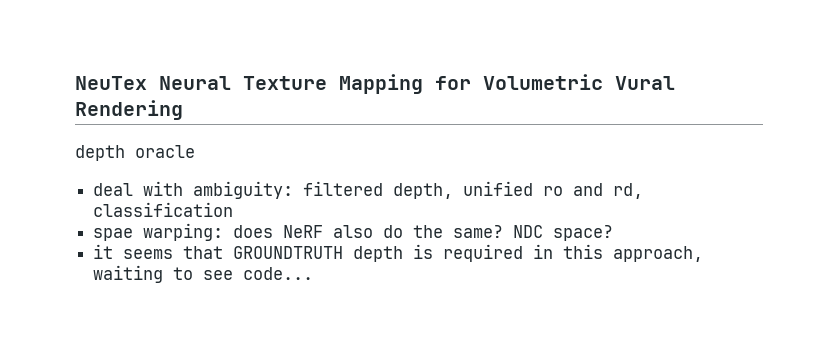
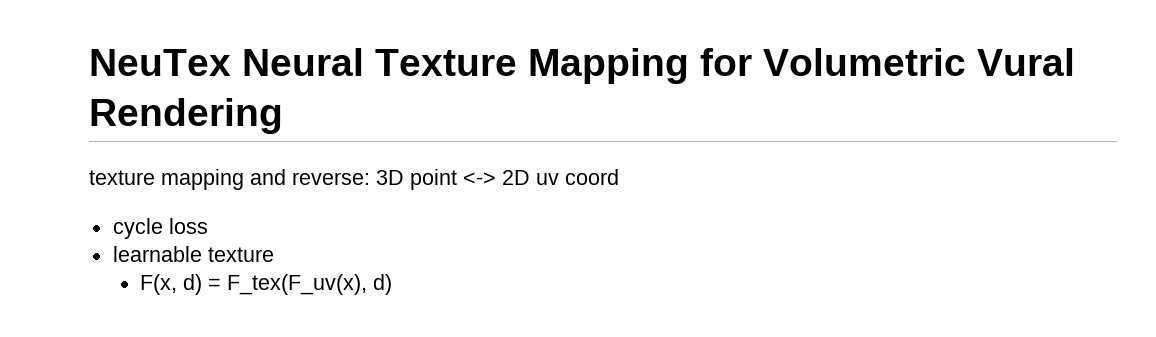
- depth oracle
- deal with ambiguity: filtered depth, unified ro and rd, classification
- spae warping: does NeRF also do the same? NDC space?
- it seems that GROUNDTRUTH depth is required in this approach, waiting to see code...
+ texture mapping and reverse: 3D point <-> 2D uv coord
+ cycle loss
+ learnable texture
+ F(x, d) = F_tex(F_uv(x), d)

